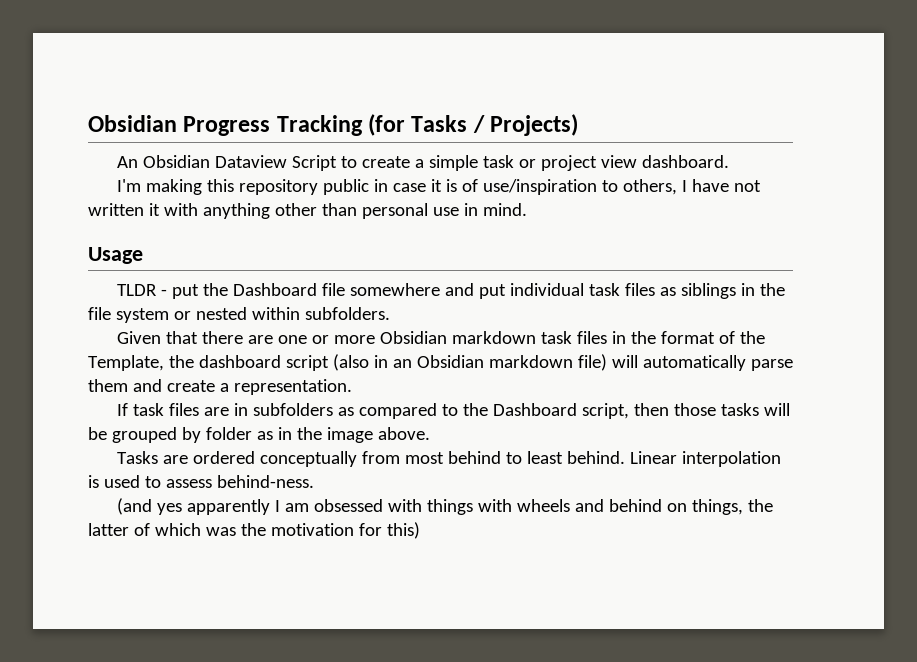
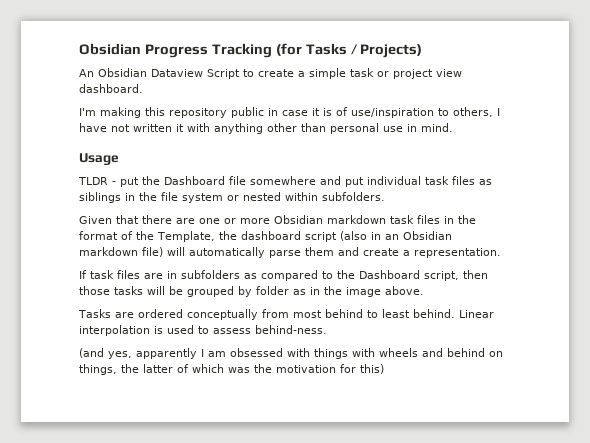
- (and yes apparently I am obsessed with things with wheels and behind on things, the latter of which was the motivation for this)
+ (and yes, apparently I am obsessed with things with wheels and behind on things, the latter of which was the motivation for this)

